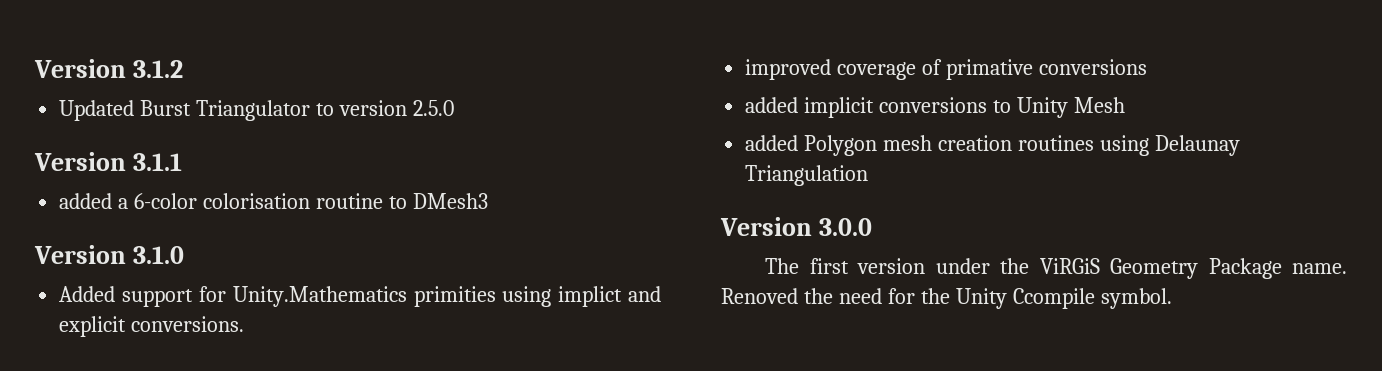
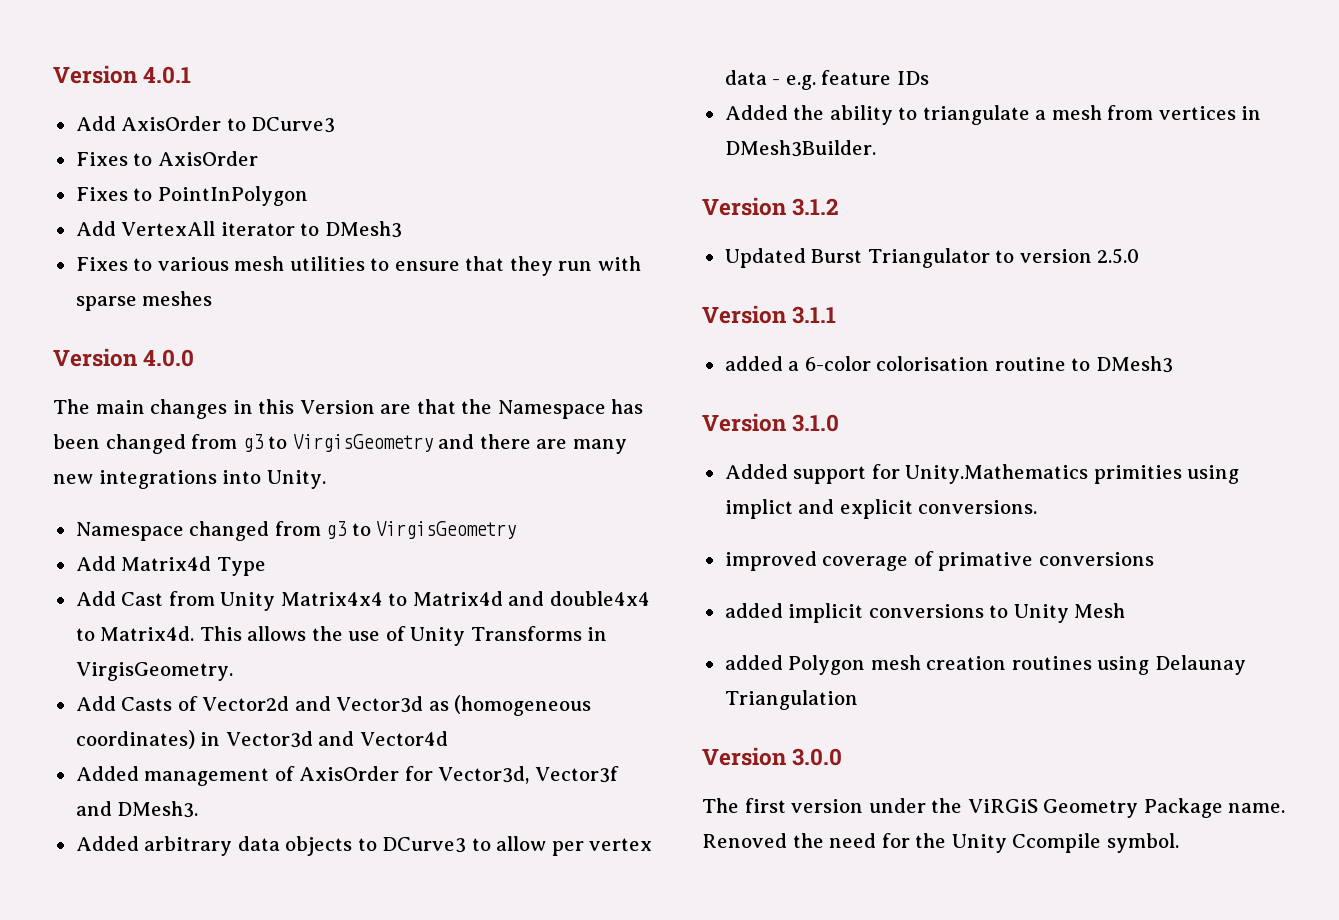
+ Version 4.0.1
+ Add AxisOrder to DCurve3
+ Fixes to AxisOrder
+ Fixes to PointInPolygon
+ Add VertexAll iterator to DMesh3
+ Fixes to various mesh utilities to ensure that they run with sparse meshes
+ Version 4.0.0
+ The main changes in this Version are that the Namespace has been changed from g3 to VirgisGeometry and there are many new integrations into Unity.
+ Namespace changed from g3 to VirgisGeometry
+ Add Matrix4d Type
+ Add Cast from Unity Matrix4x4 to Matrix4d and double4x4 to Matrix4d. This allows the use of Unity Transforms in VirgisGeometry.
+ Add Casts of Vector2d and Vector3d as (homogeneous coordinates) in Vector3d and Vector4d
+ Added management of AxisOrder for Vector3d, Vector3f and DMesh3.
+ Added arbitrary data objects to DCurve3 to allow per vertex data - e.g. feature IDs
+ Added the ability to triangulate a mesh from vertices in DMesh3Builder.

